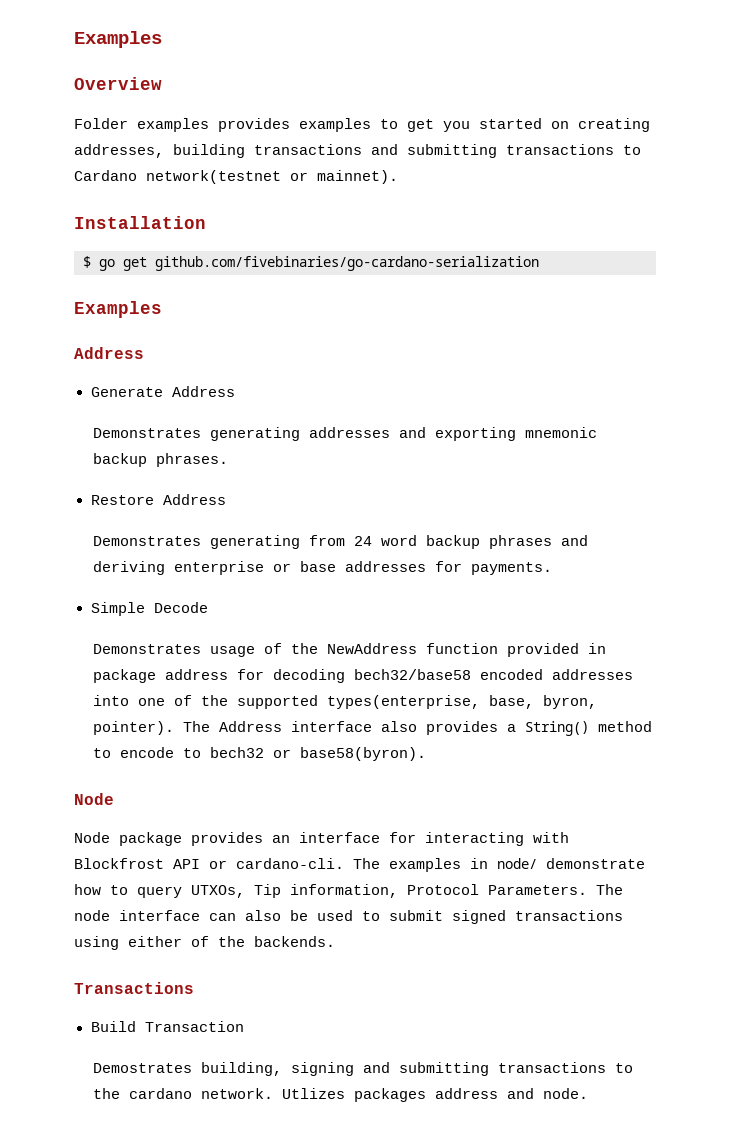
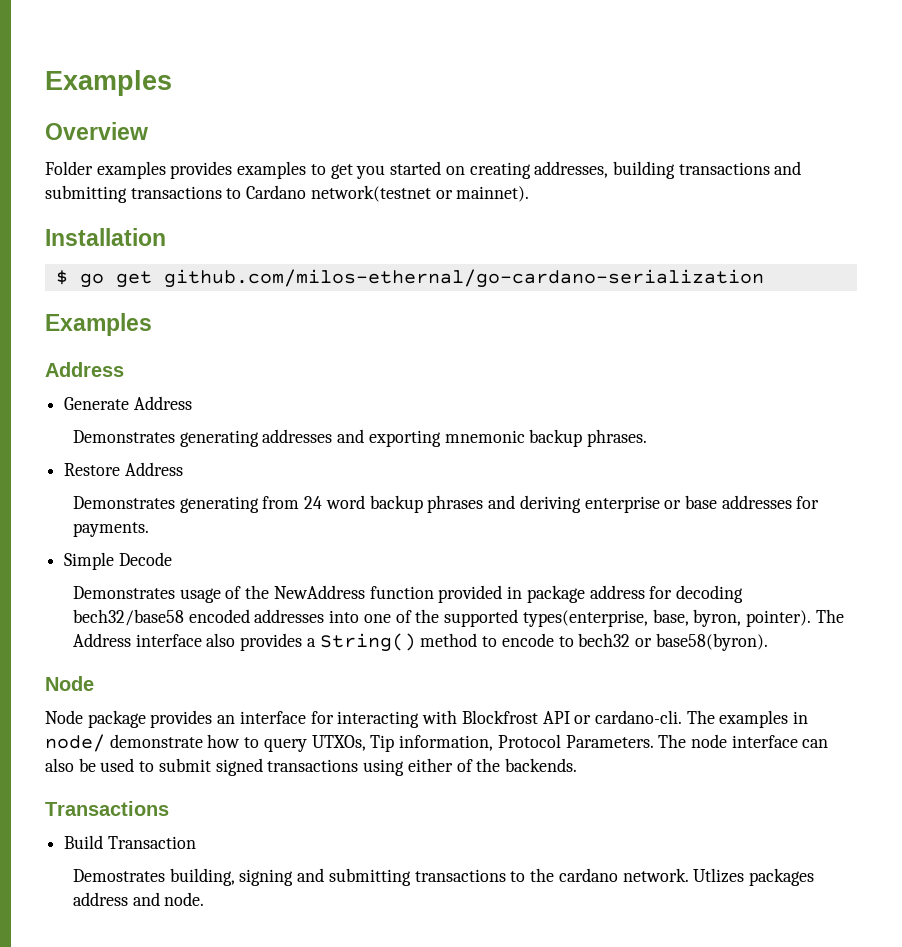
- $ go get github.com/fivebinaries/go-cardano-serialization
+ $ go get github.com/milos-ethernal/go-cardano-serialization

